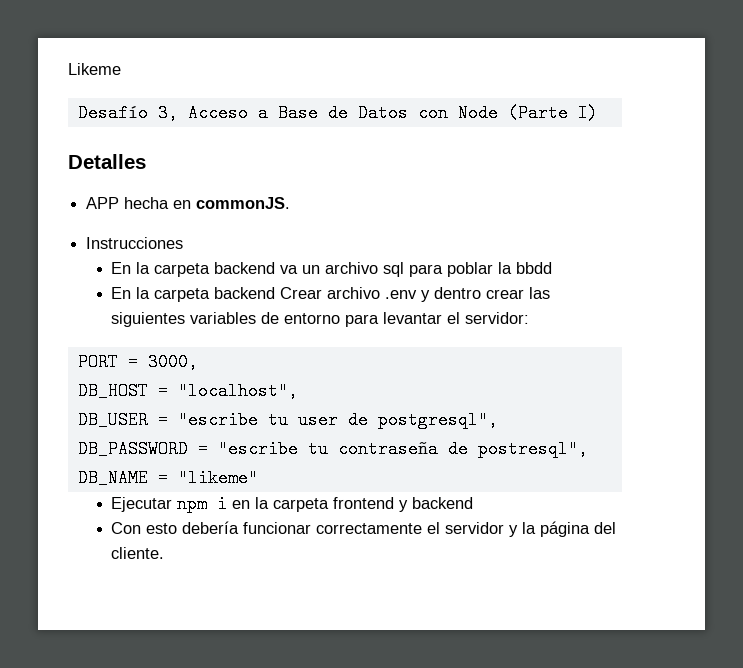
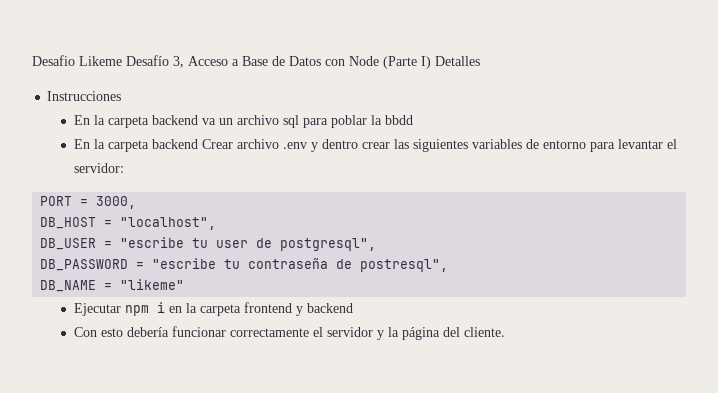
- Likeme
- Desafío 3, Acceso a Base de Datos con Node (Parte I)
- Detalles
+ Desafio Likeme Desafío 3, Acceso a Base de Datos con Node (Parte I) Detalles
- APP hecha en commonJS.

